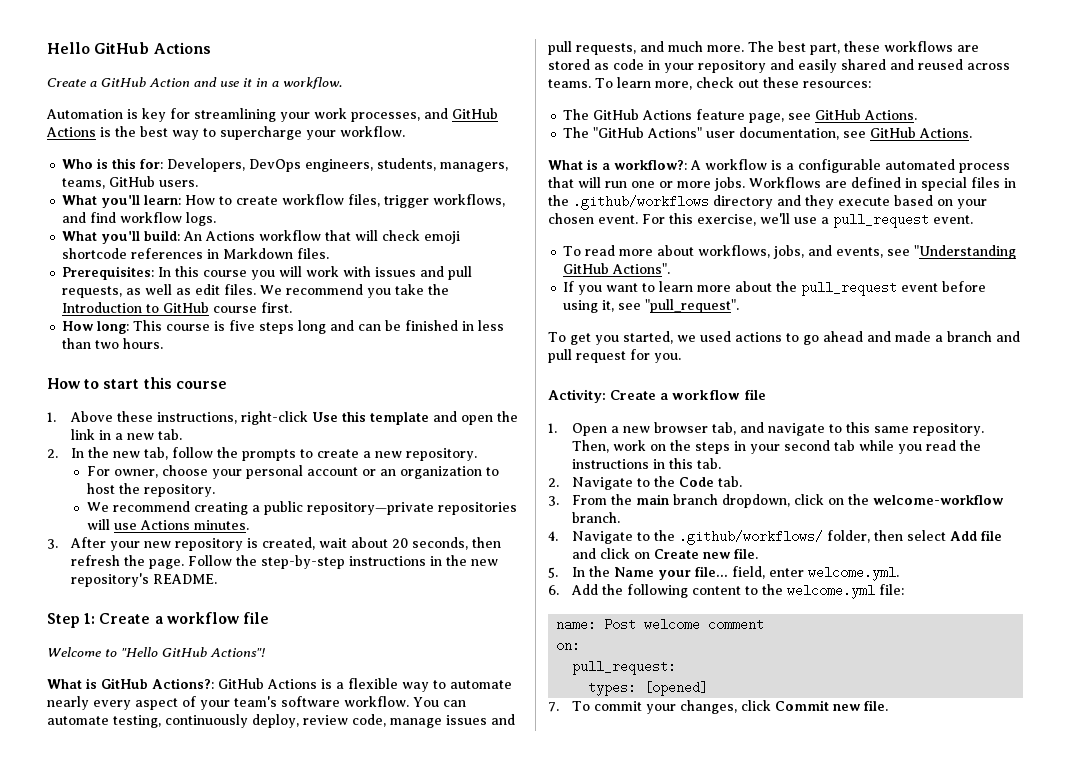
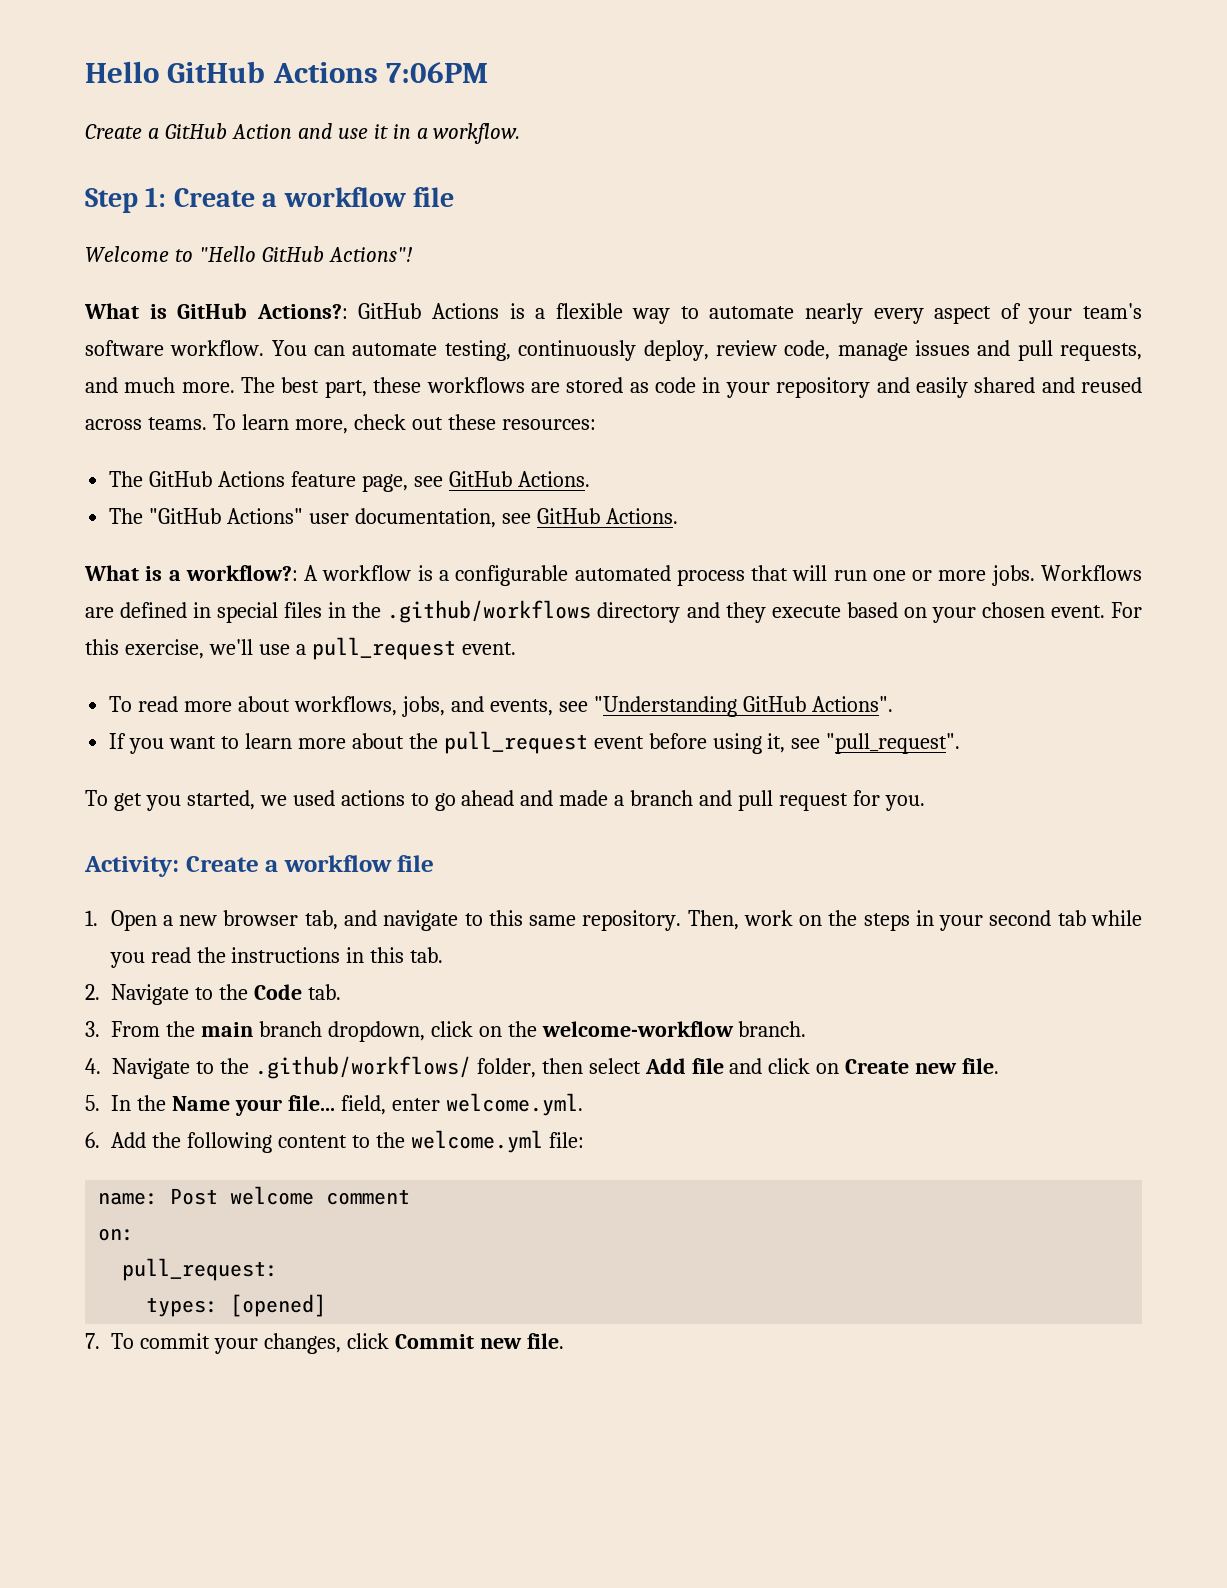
- Hello GitHub Actions
+ Hello GitHub Actions 7:06PM
- Automation is key for streamlining your work processes, and GitHub Actions is the best way to supercharge your workflow.
- Who is this for: Developers, DevOps engineers, students, managers, teams, GitHub users.
- What you'll learn: How to create workflow files, trigger workflows, and find workflow logs.
- What you'll build: An Actions workflow that will check emoji shortcode references in Markdown files.
- Prerequisites: In this course you will work with issues and pull requests, as well as edit files. We recommend you take the Introduction to GitHub course first.
- How long: This course is five steps long and can be finished in less than two hours.
- How to start this course
- 1. Above these instructions, right-click Use this template and open the link in a new tab.
- 2. In the new tab, follow the prompts to create a new repository.
- For owner, choose your personal account or an organization to host the repository.
- We recommend creating a public repository—private repositories will use Actions minutes.
- 3. After your new repository is created, wait about 20 seconds, then refresh the page. Follow the step-by-step instructions in the new repository's README.

